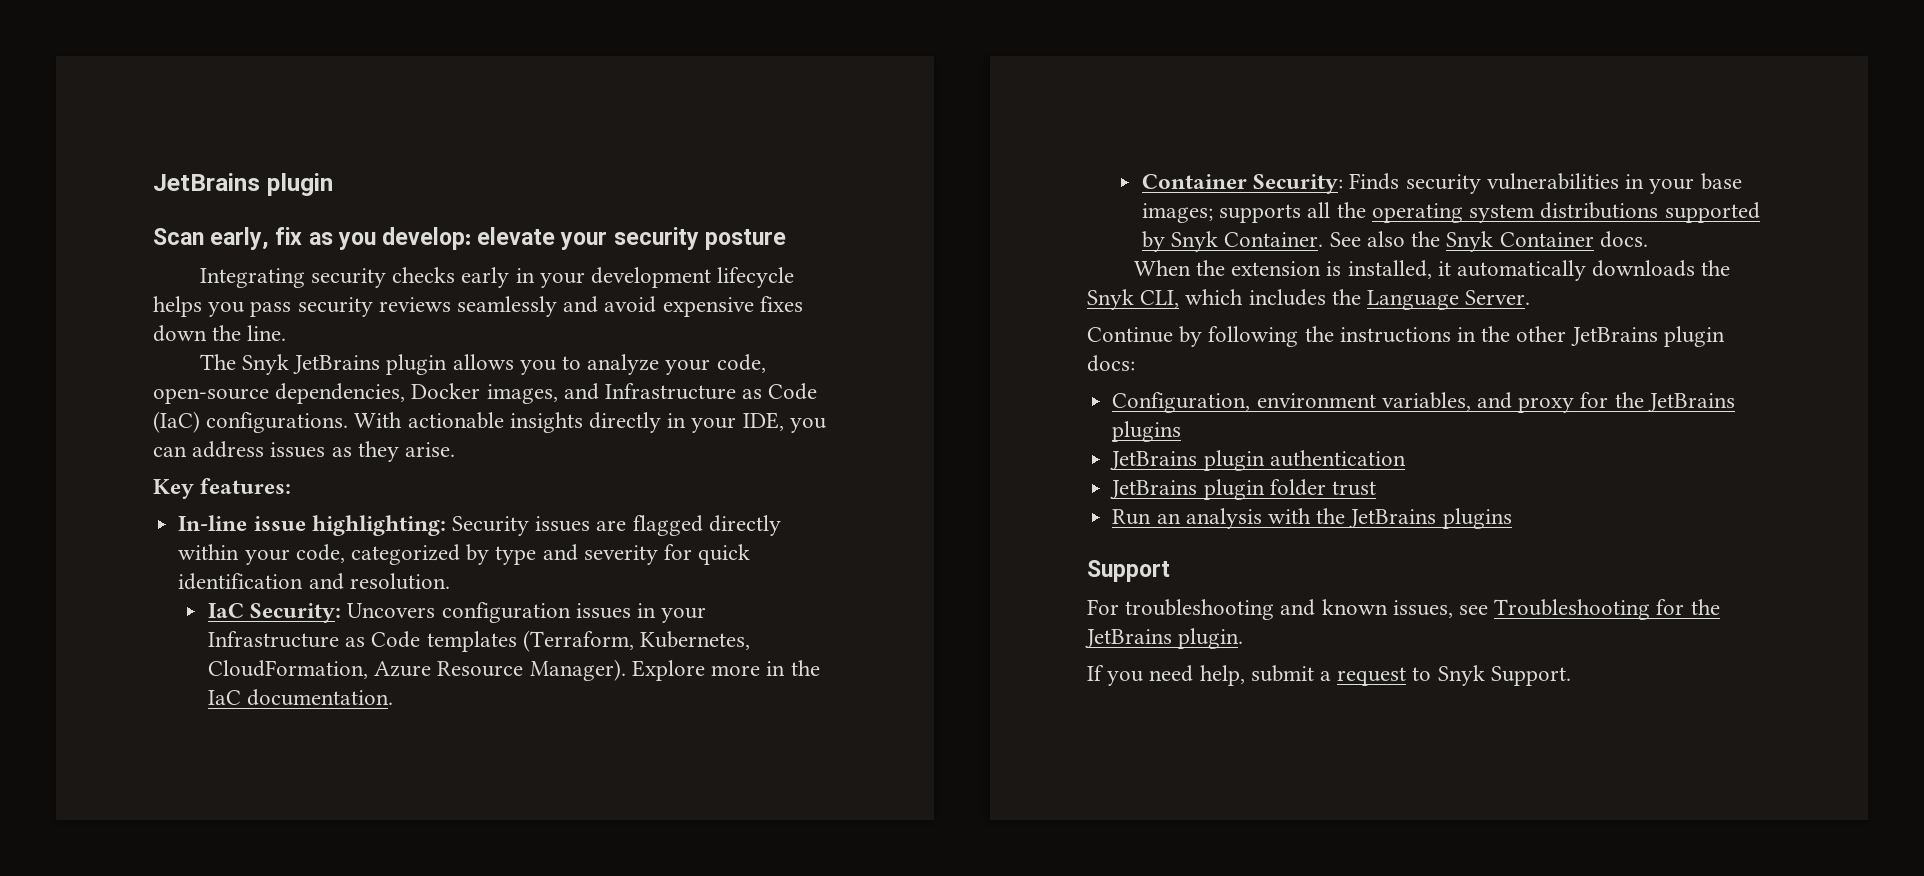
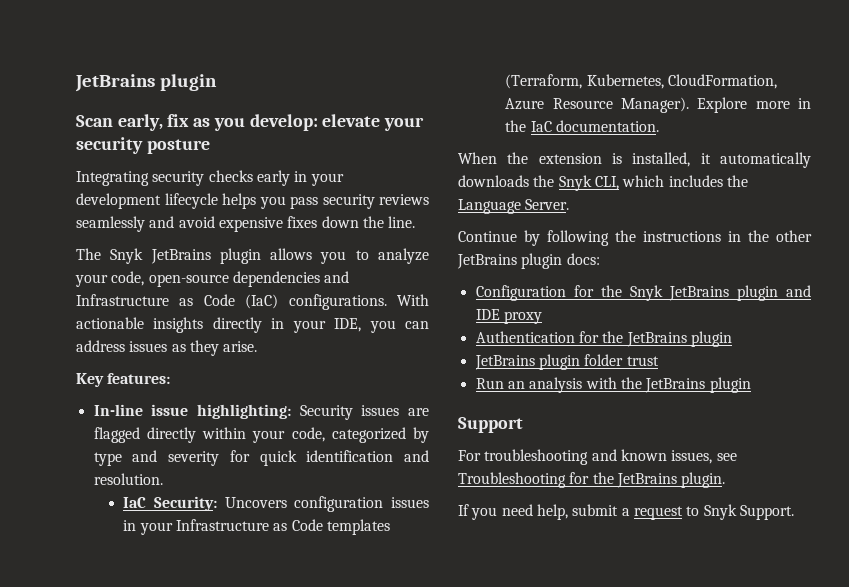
- The Snyk JetBrains plugin allows you to analyze your code, open-source dependencies, Docker images, and Infrastructure as Code (IaC) configurations.
+ The Snyk JetBrains plugin allows you to analyze your code, open-source dependencies and Infrastructure as Code (IaC) configurations.
- Container Security: Finds security vulnerabilities in your base images; supports all the operating system distributions supported by Snyk Container. See also the Snyk Container docs.
- Configuration, environment variables, and proxy for the JetBrains plugins
- JetBrains plugin authentication
+ Configuration for the Snyk JetBrains plugin and IDE proxy
+ Authentication for the JetBrains plugin
- Run an analysis with the JetBrains plugins
+ Run an analysis with the JetBrains plugin

